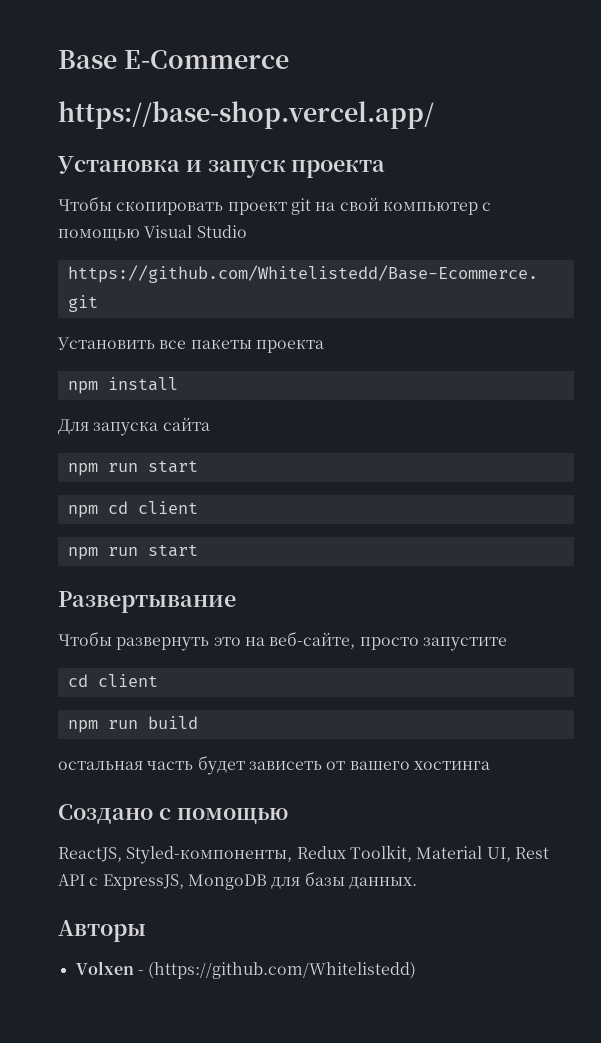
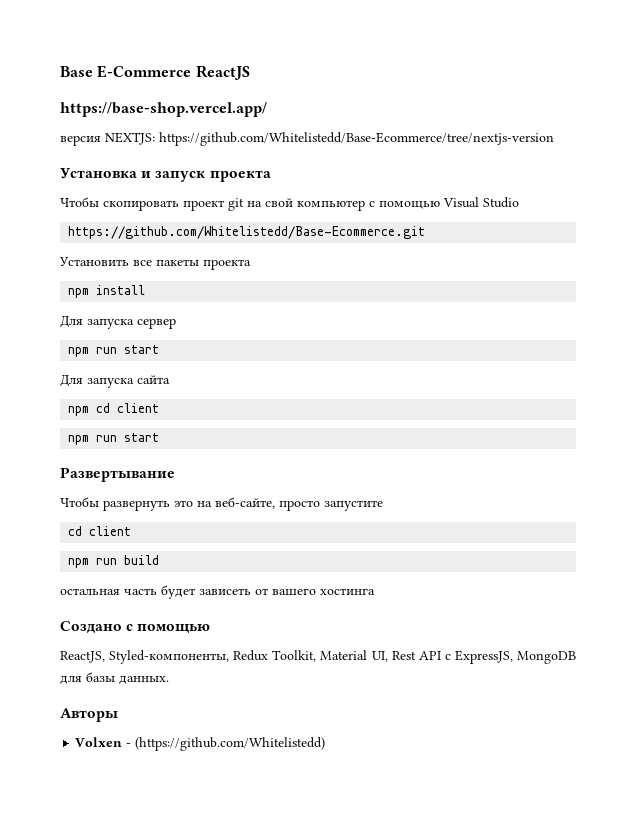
- Base E-Commerce
+ Base E-Commerce ReactJS
+ версия NEXTJS: https://github.com/Whitelistedd/Base-Ecommerce/tree/nextjs-version
+ Для запуска сервер
+ npm run start
  Для запуска сайта
- npm run start

